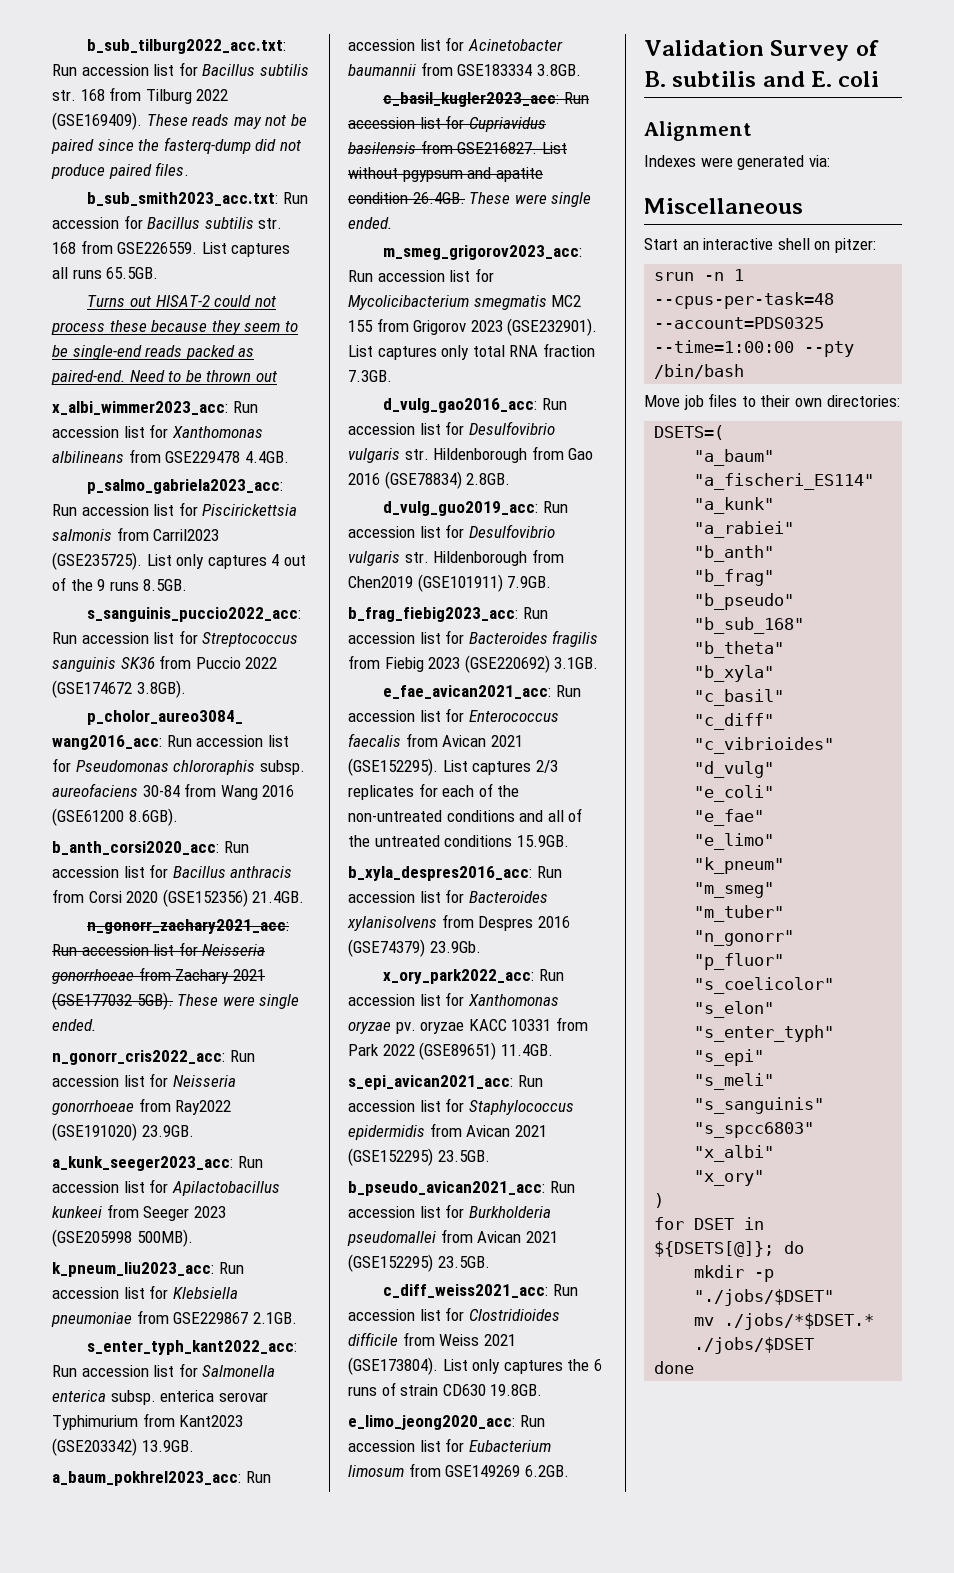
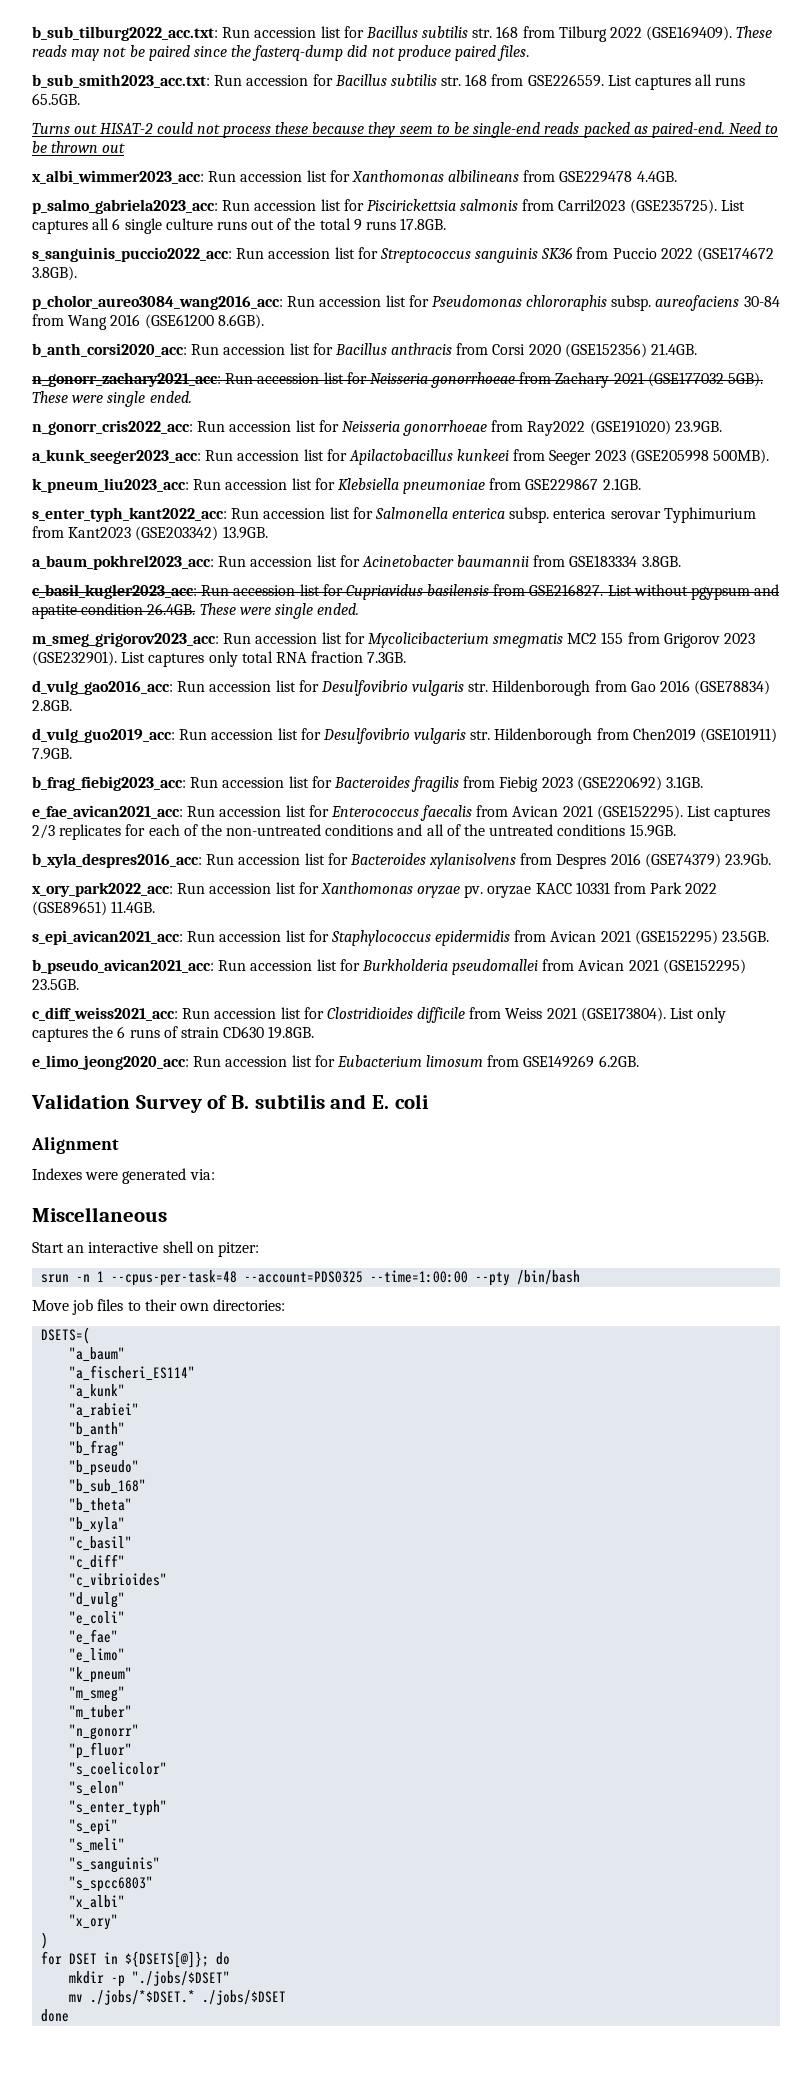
- List only captures 4 out of the 9 runs 8.5GB.
+ List captures all 6 single culture runs out of the total 9 runs 17.8GB.

